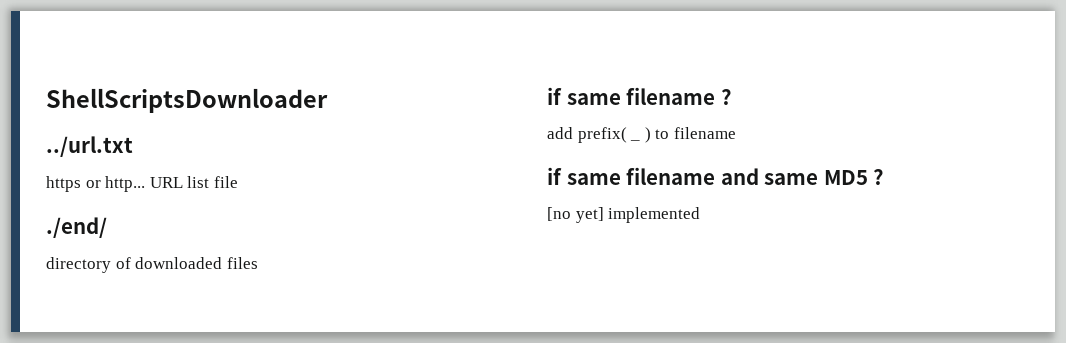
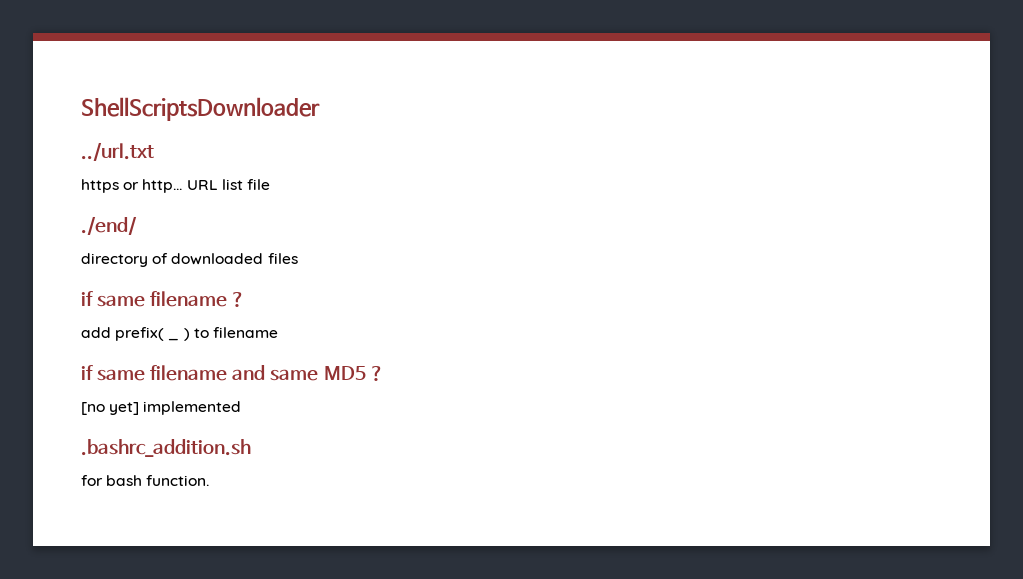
+ .bashrc_addition.sh
+ for bash function.

